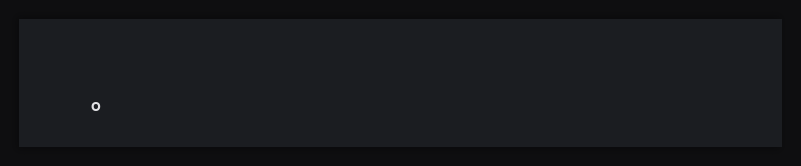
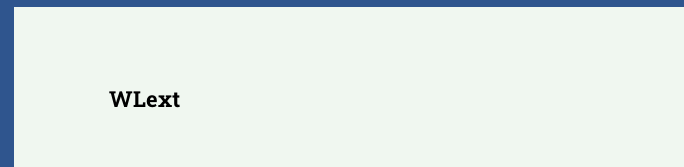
- o
+ WLext

